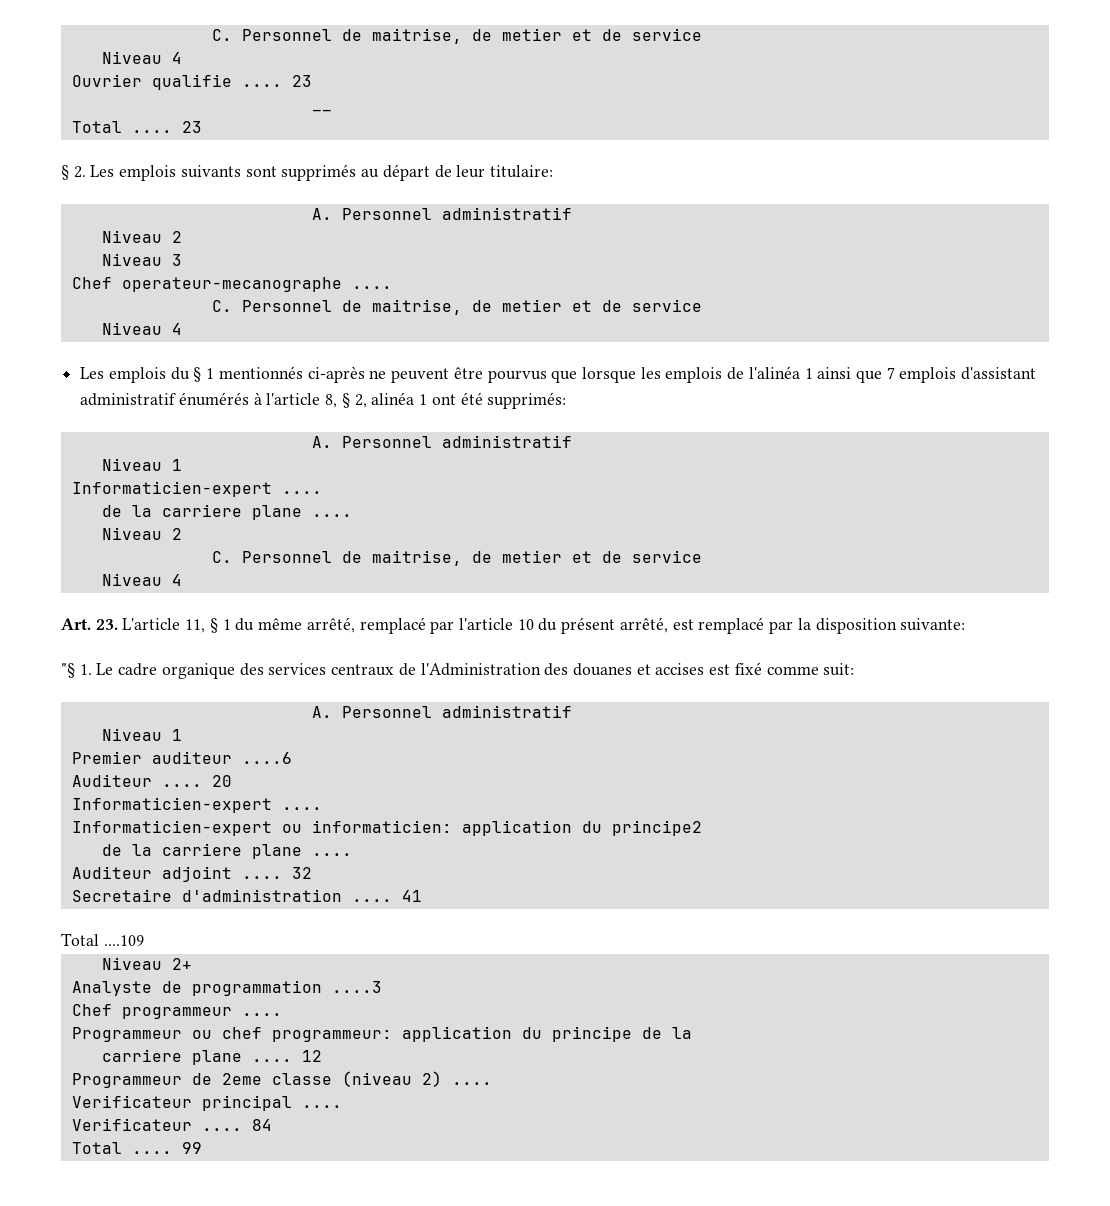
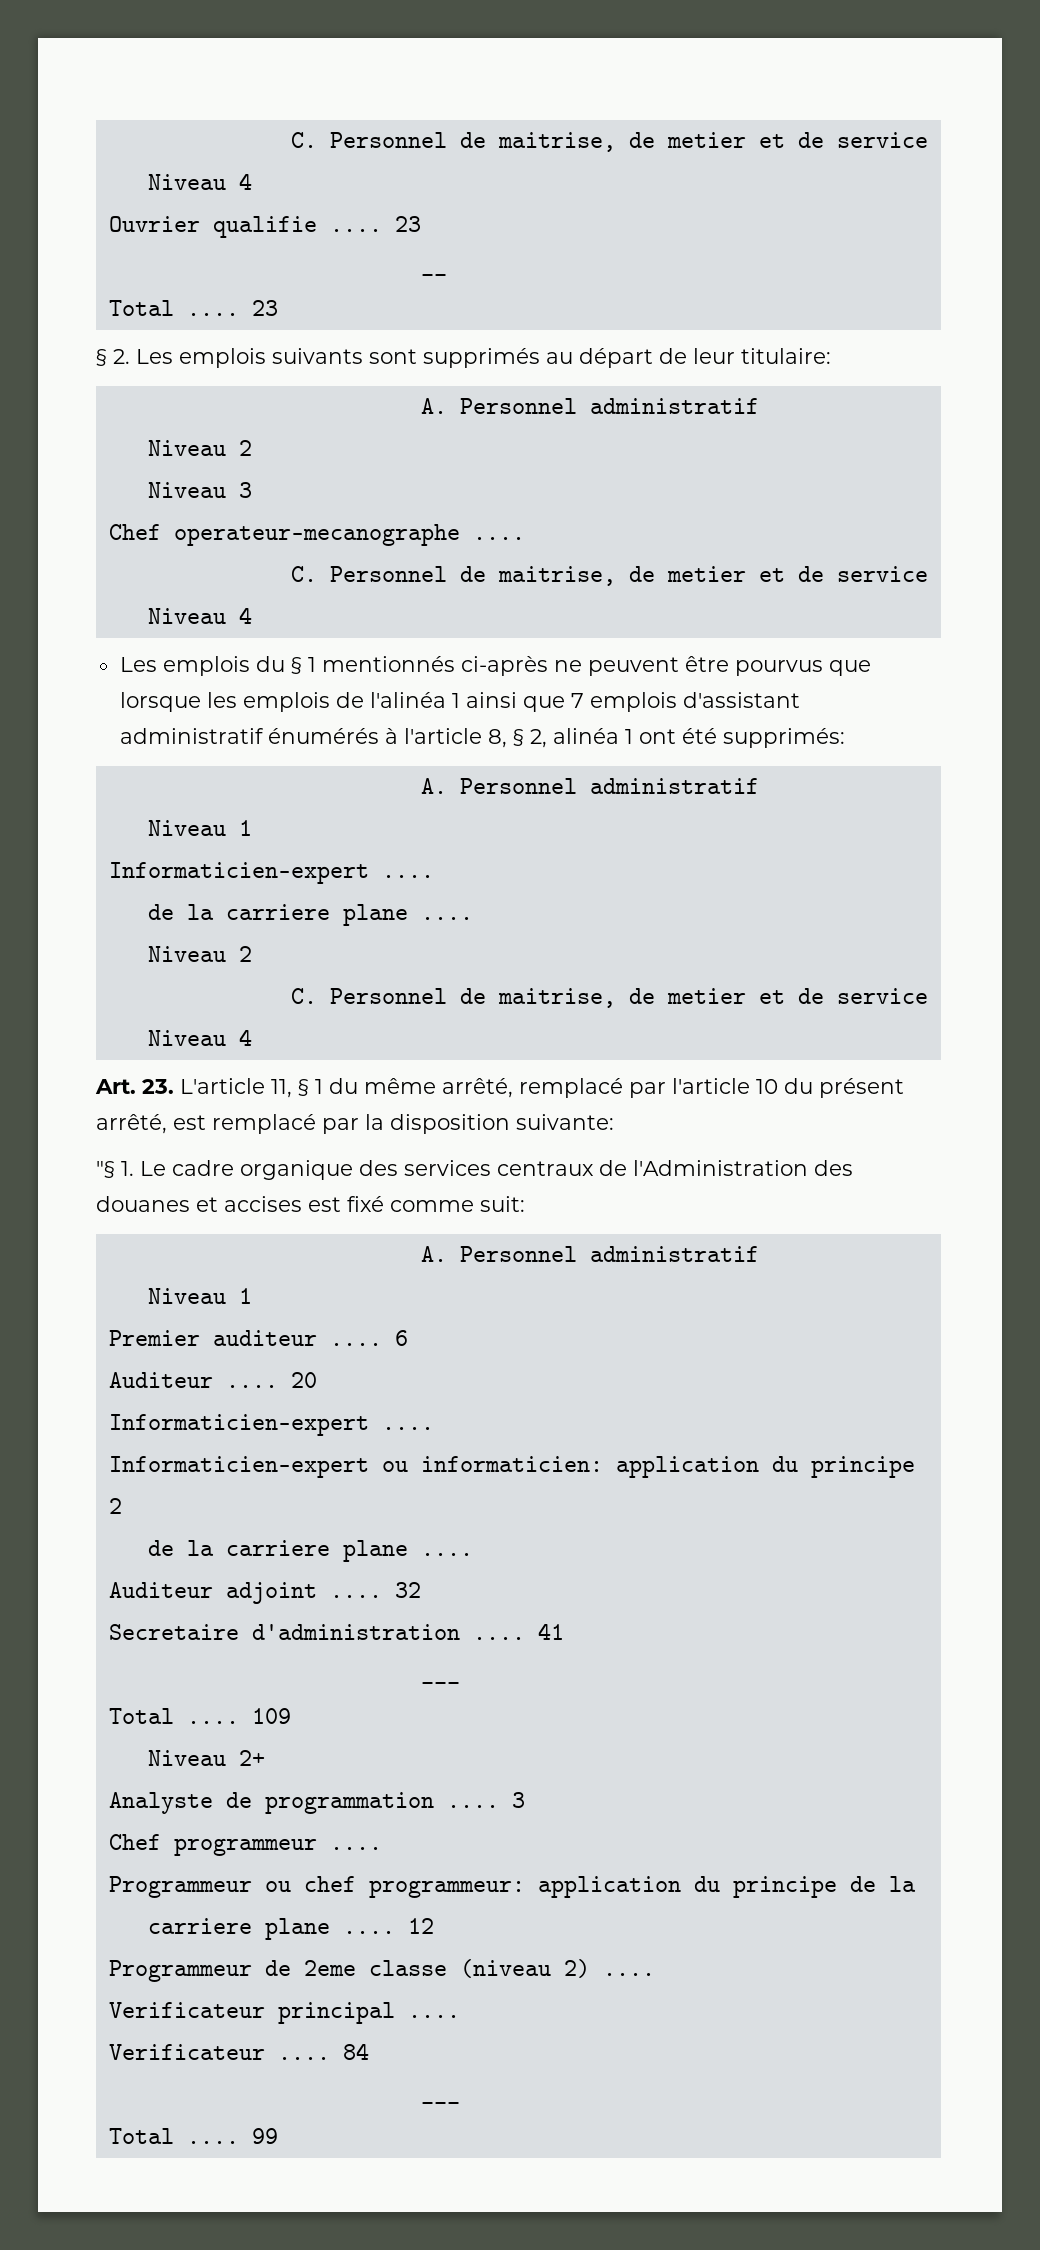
- Premier auditeur ....6
+ Premier auditeur .... 6
- Informaticien-expert ou informaticien: application du principe2
+ Informaticien-expert ou informaticien: application du principe 2
  41
- Total ....109
+ ___
+ Total .... 109
- Analyste de programmation ....3
+ Analyste de programmation .... 3
  84
+ ___

